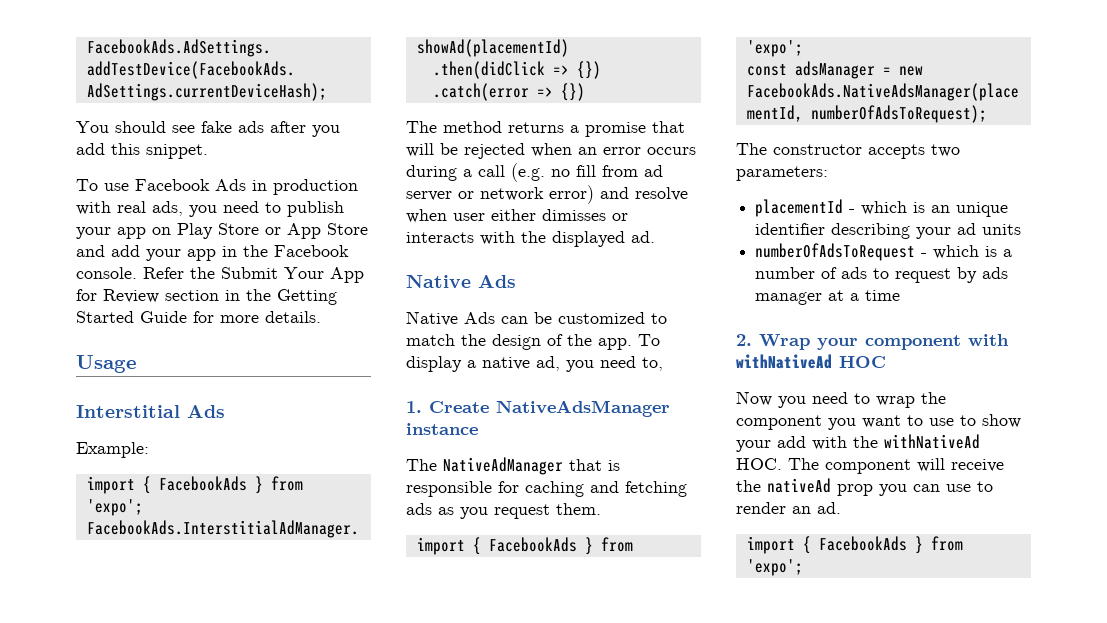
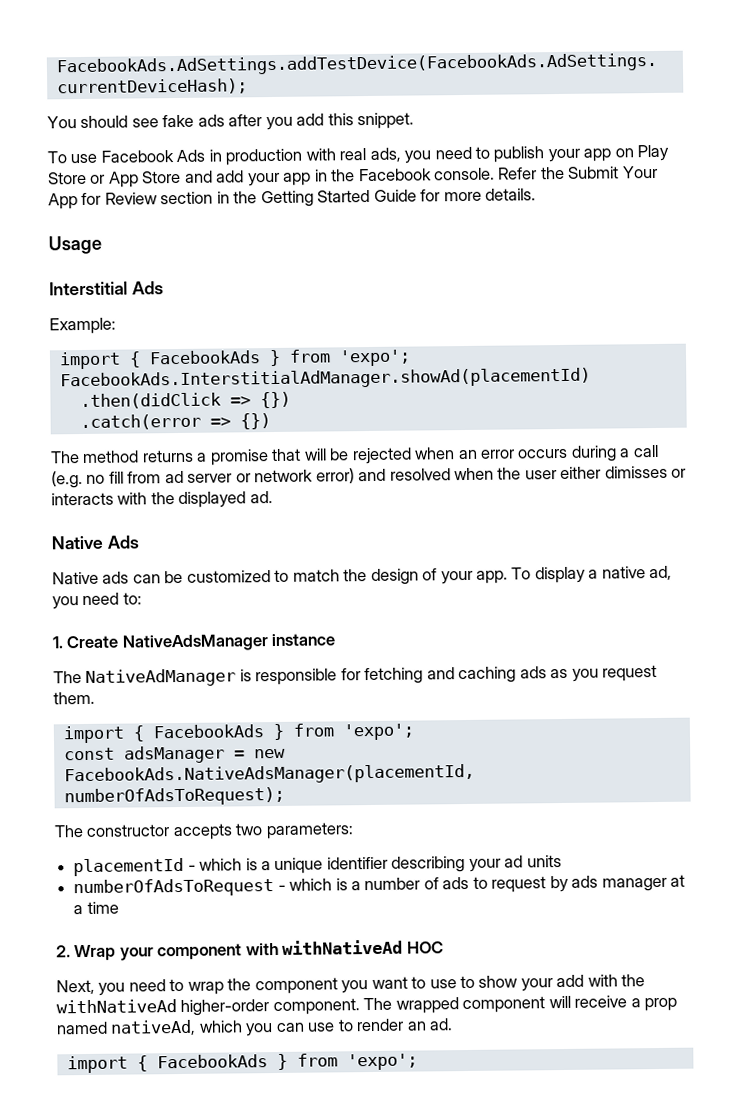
- The method returns a promise that will be rejected when an error occurs during a call (e.g. no fill from ad server or network error) and resolve when user either dimisses or interacts with the displayed ad.
+ The method returns a promise that will be rejected when an error occurs during a call (e.g. no fill from ad server or network error) and resolved when the user either dimisses or interacts with the displayed ad.
- Native Ads can be customized to match the design of the app.
+ Native ads can be customized to match the design of your app.
- To display a native ad, you need to,
+ To display a native ad, you need to:
- The NativeAdManager that is responsible for caching and fetching ads as you request them.
+ The NativeAdManager is responsible for fetching and caching ads as you request them.
- placementId - which is an unique identifier describing your ad units
+ placementId - which is a unique identifier describing your ad units
- Now you need to wrap the component you want to use to show your add with the withNativeAd HOC. The component will receive the nativeAd prop you can use to render an ad.
+ Next, you need to wrap the component you want to use to show your add with the withNativeAd higher-order component. The wrapped component will receive a prop named nativeAd, which you can use to render an ad.

